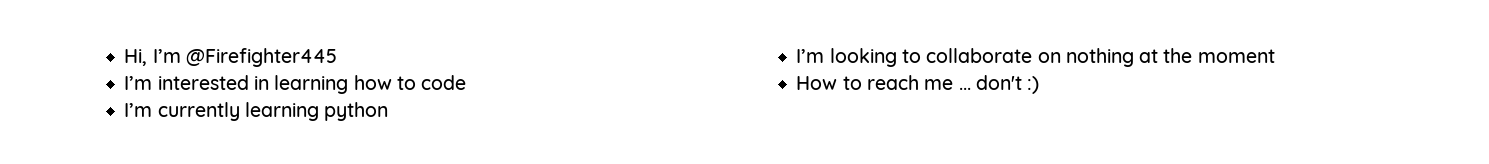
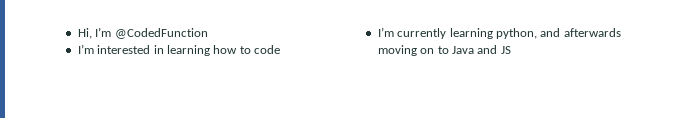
- Hi, I’m @Firefighter445
+ Hi, I’m @CodedFunction
- I’m currently learning python
- I’m looking to collaborate on nothing at the moment
- How to reach me ... don't :)
+ I’m currently learning python, and afterwards moving on to Java and JS

